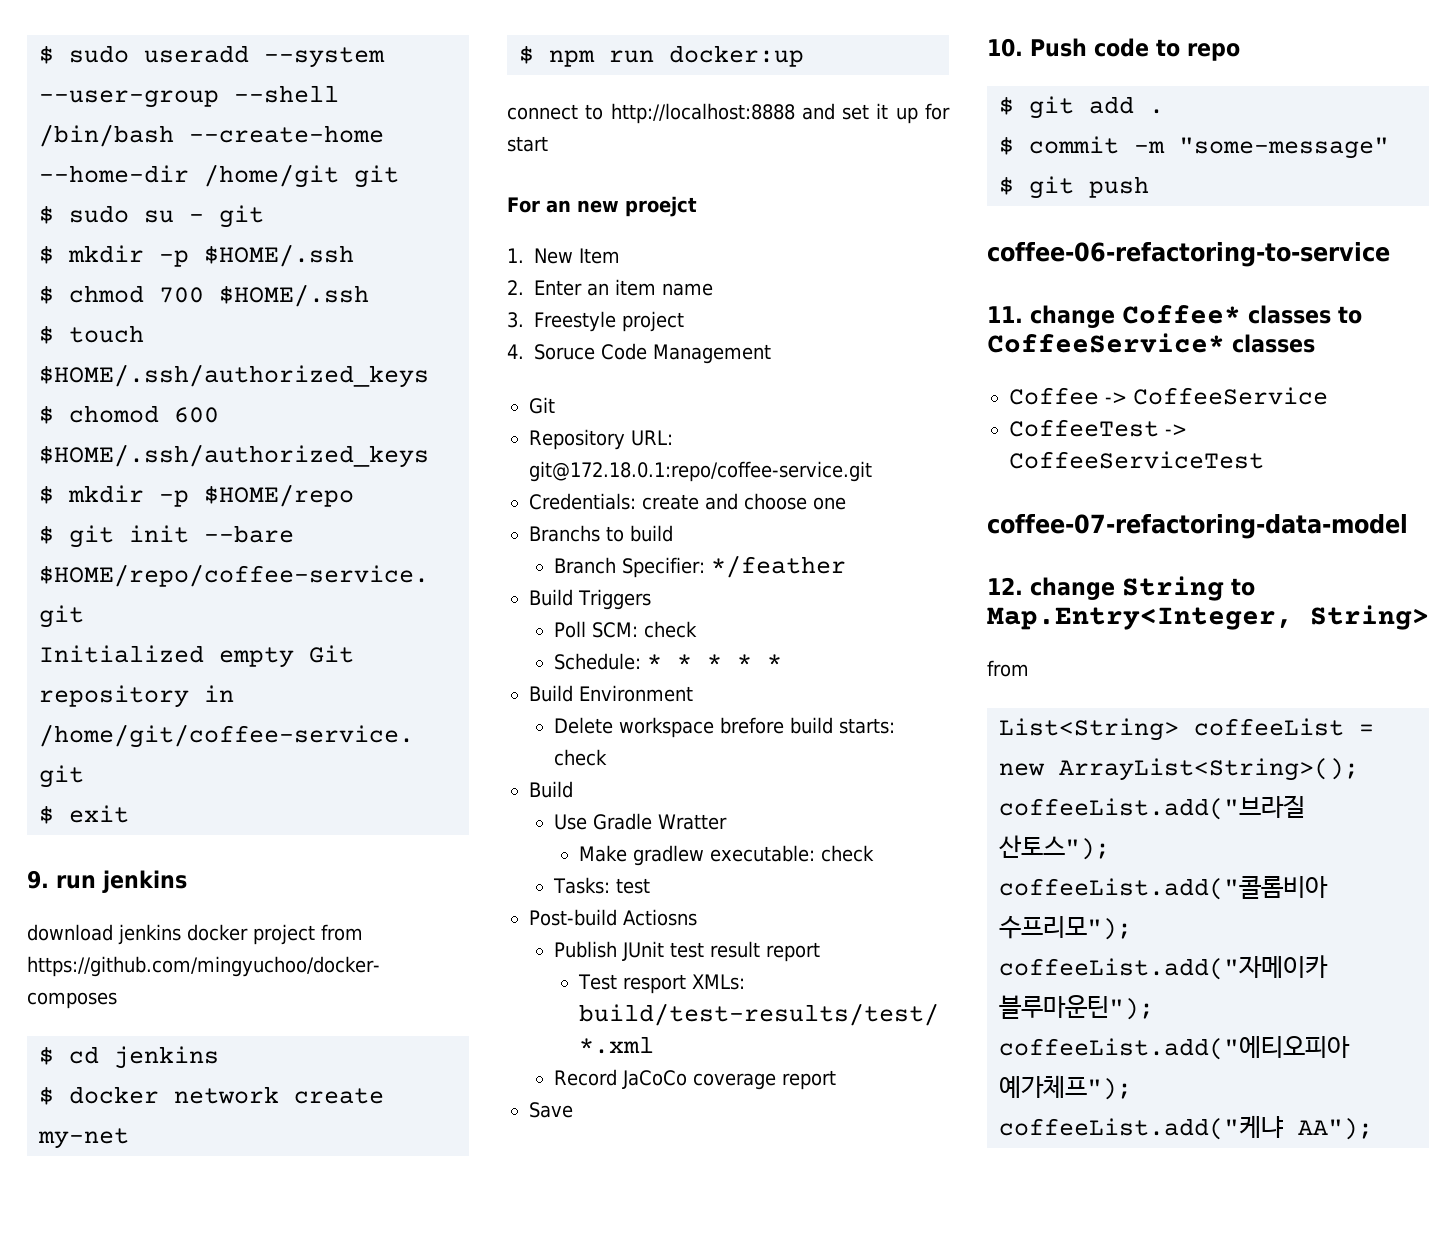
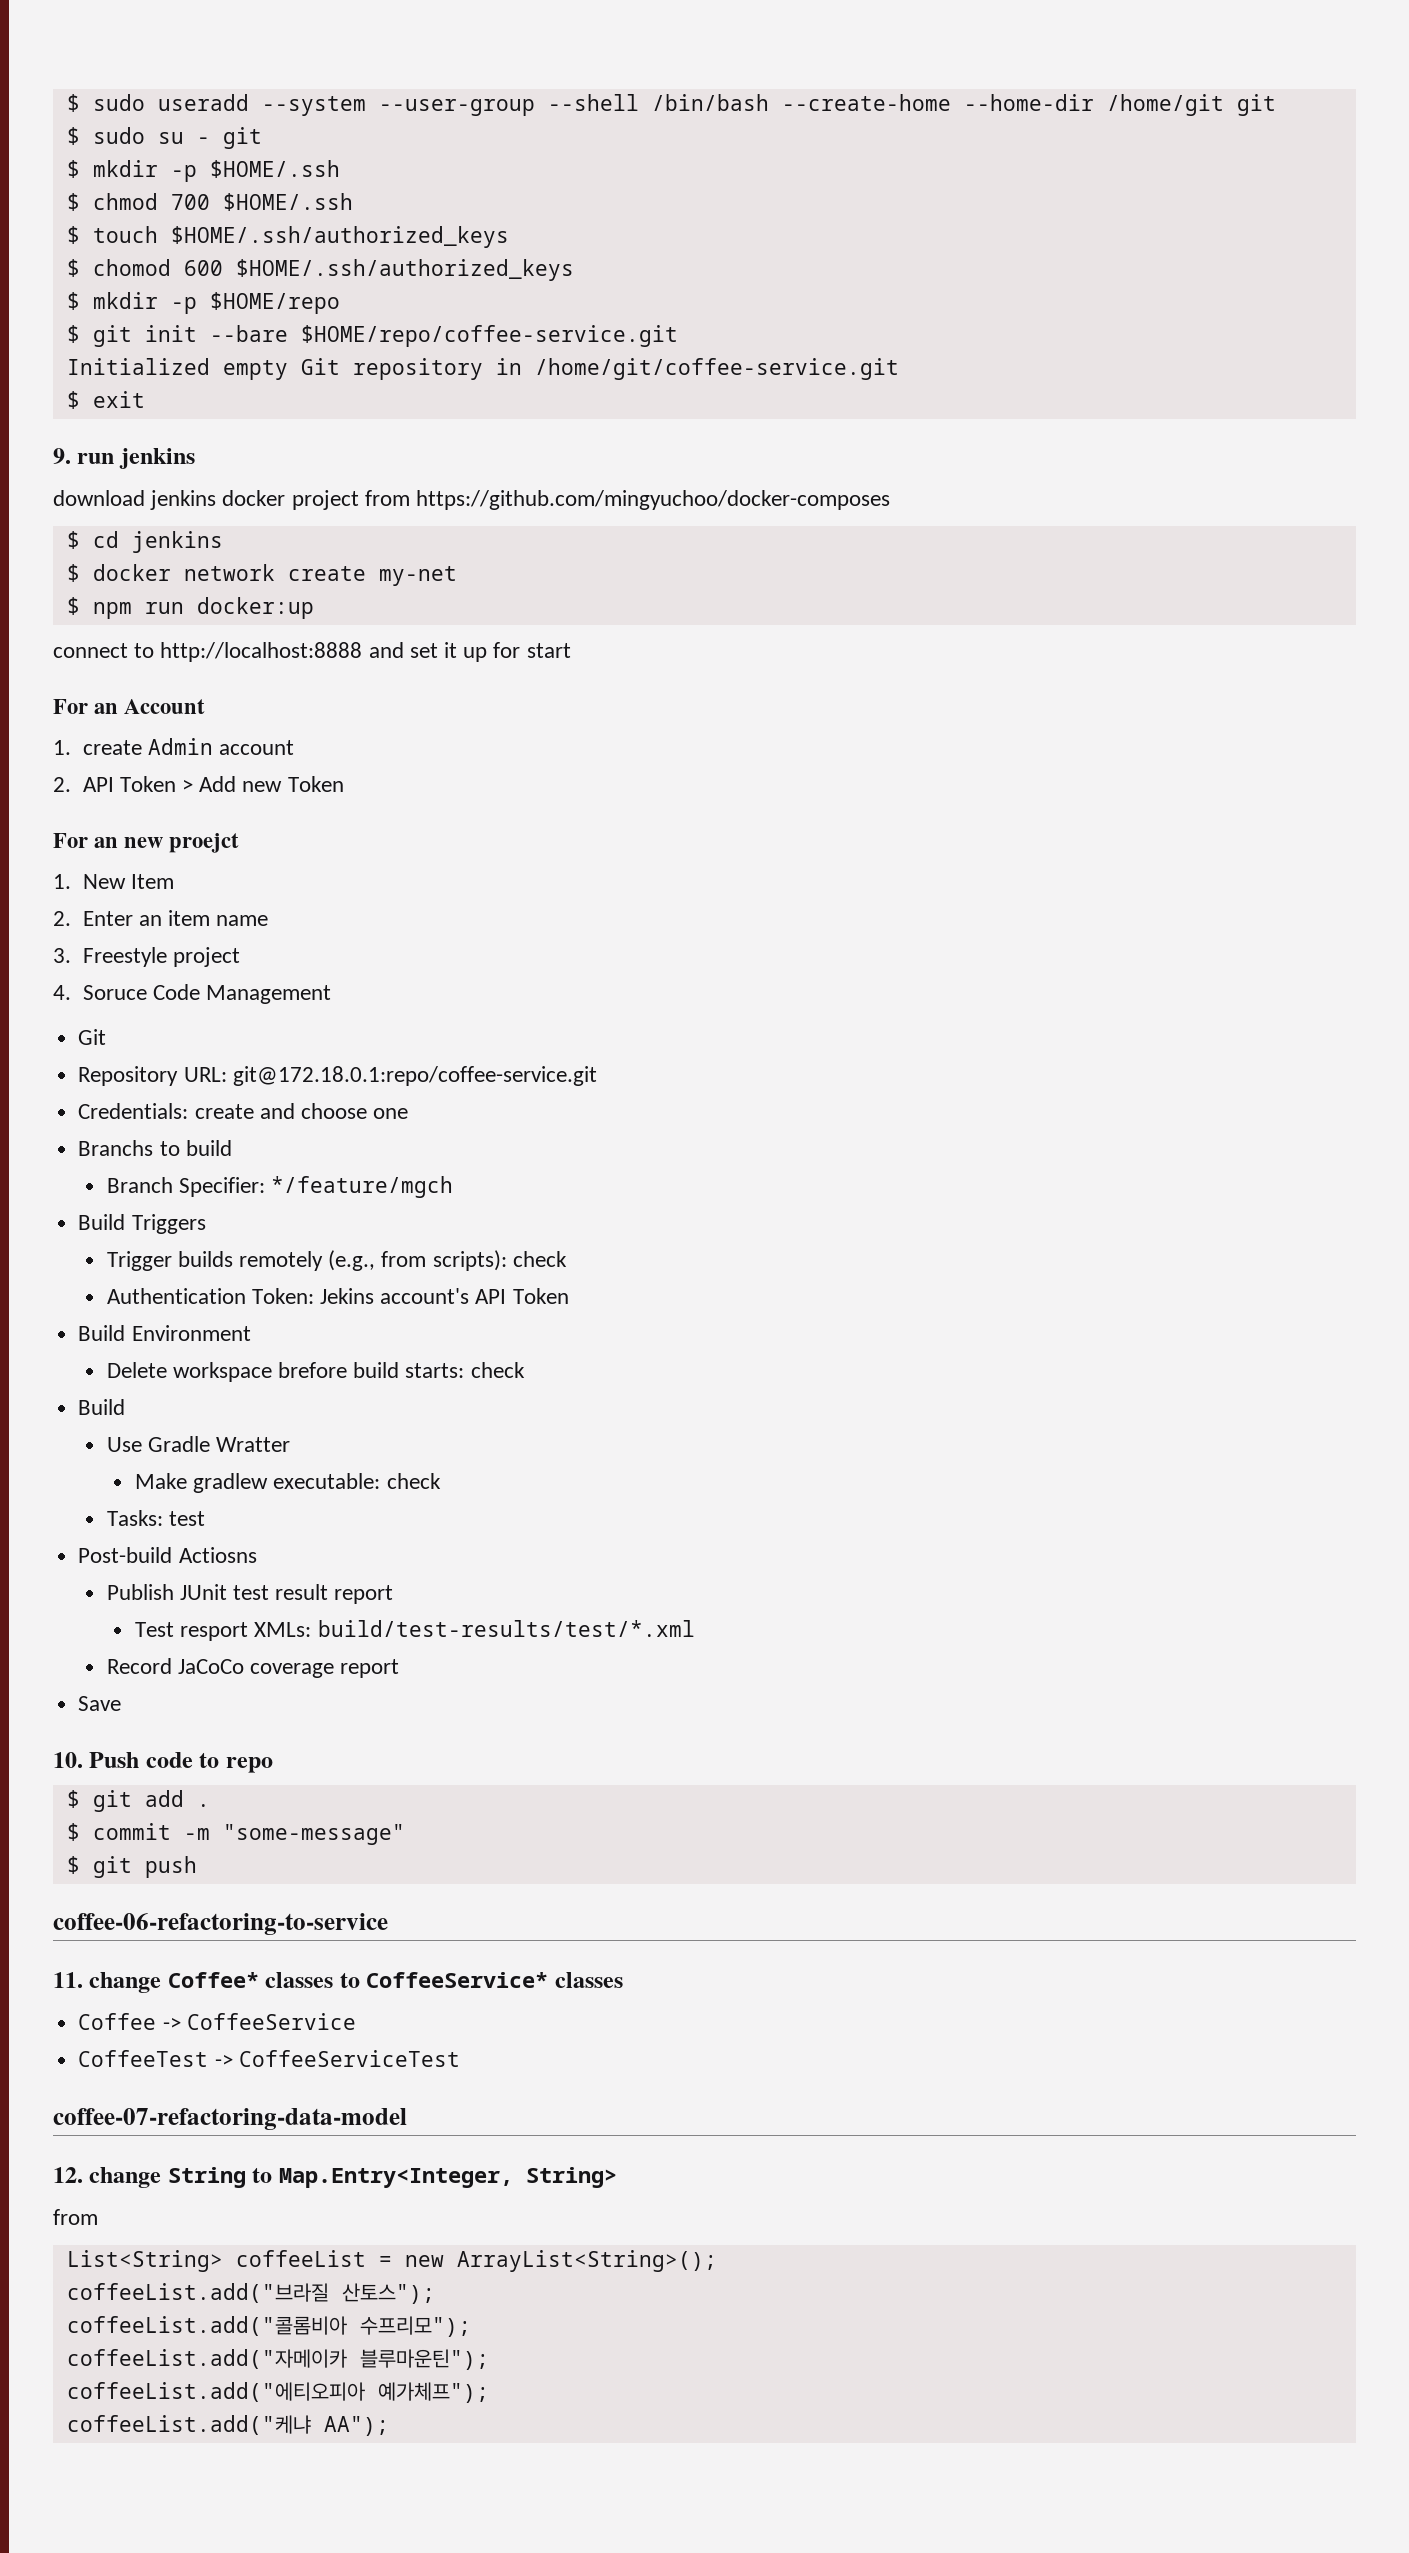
+ For an Account
+ 1. create Admin account
+ 2. API Token > Add new Token
- Branch Specifier: */feather
+ Branch Specifier: */feature/mgch
- Poll SCM: check
- Schedule: * * * * *
+ Trigger builds remotely (e.g., from scripts): check
+ Authentication Token: Jekins account's API Token

